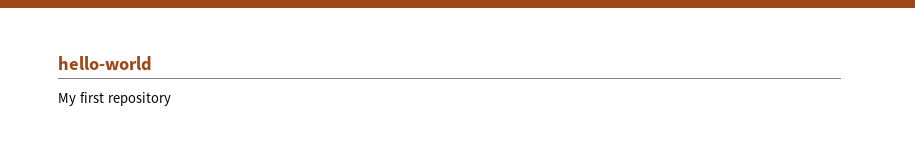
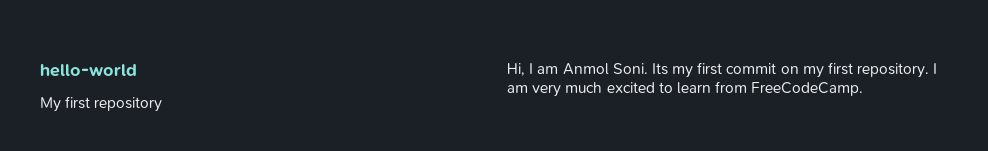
+ Hi, I am Anmol Soni. Its my first commit on my first repository. I am very much excited to learn from FreeCodeCamp.

